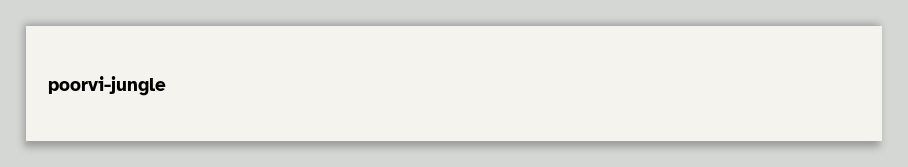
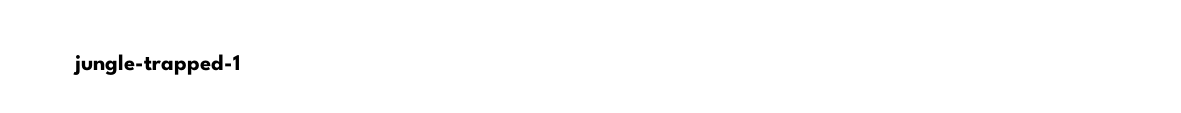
- poorvi-jungle
+ jungle-trapped-1

